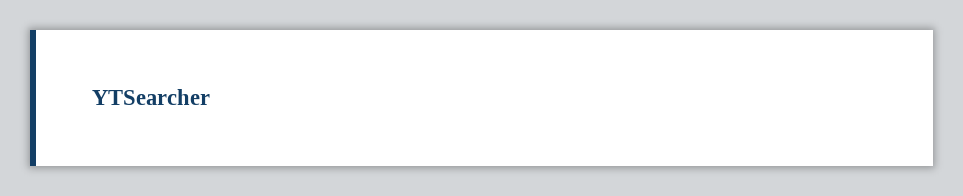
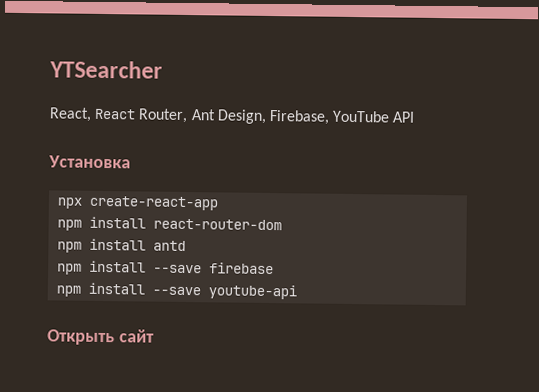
+ React, React Router, Ant Design, Firebase, YouTube API
+ Установка
+ npx create-react-app
+ npm install react-router-dom
+ npm install antd
+ npm install --save firebase
+ npm install --save youtube-api
+ Открыть сайт

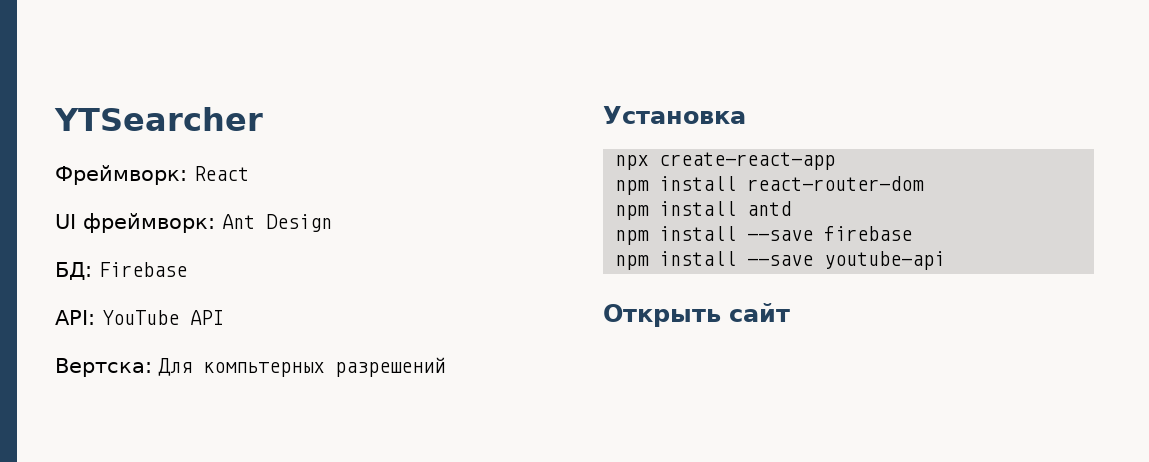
- React, React Router, Ant Design, Firebase, YouTube API
+ Фреймворк: React
+ UI фреймворк: Ant Design
+ БД: Firebase
+ API: YouTube API
+ Вертска: Для компьтерных разрешений

